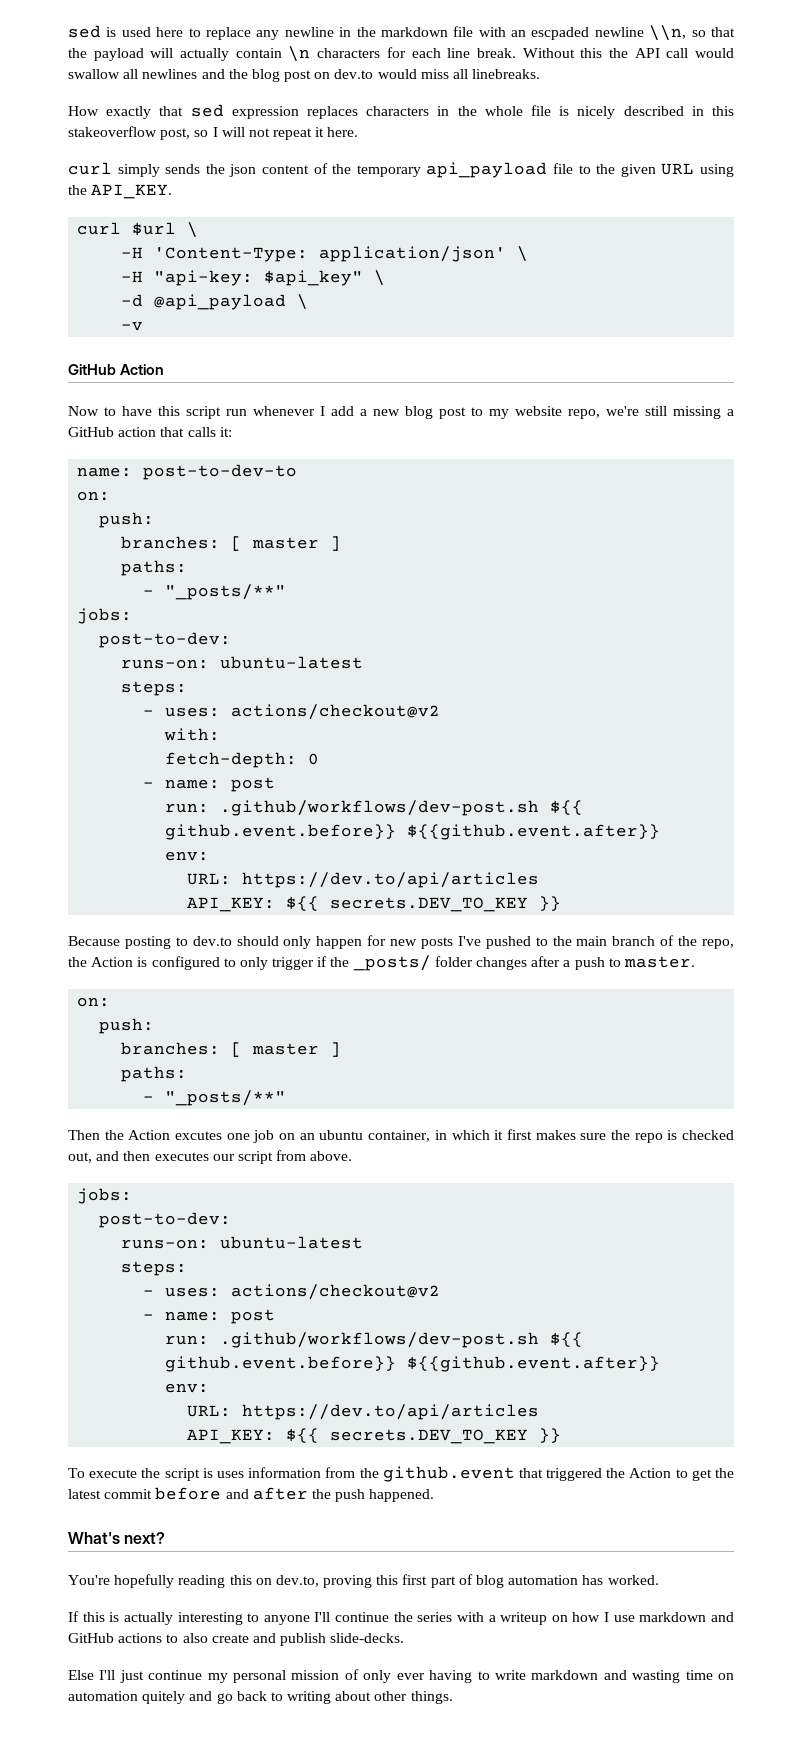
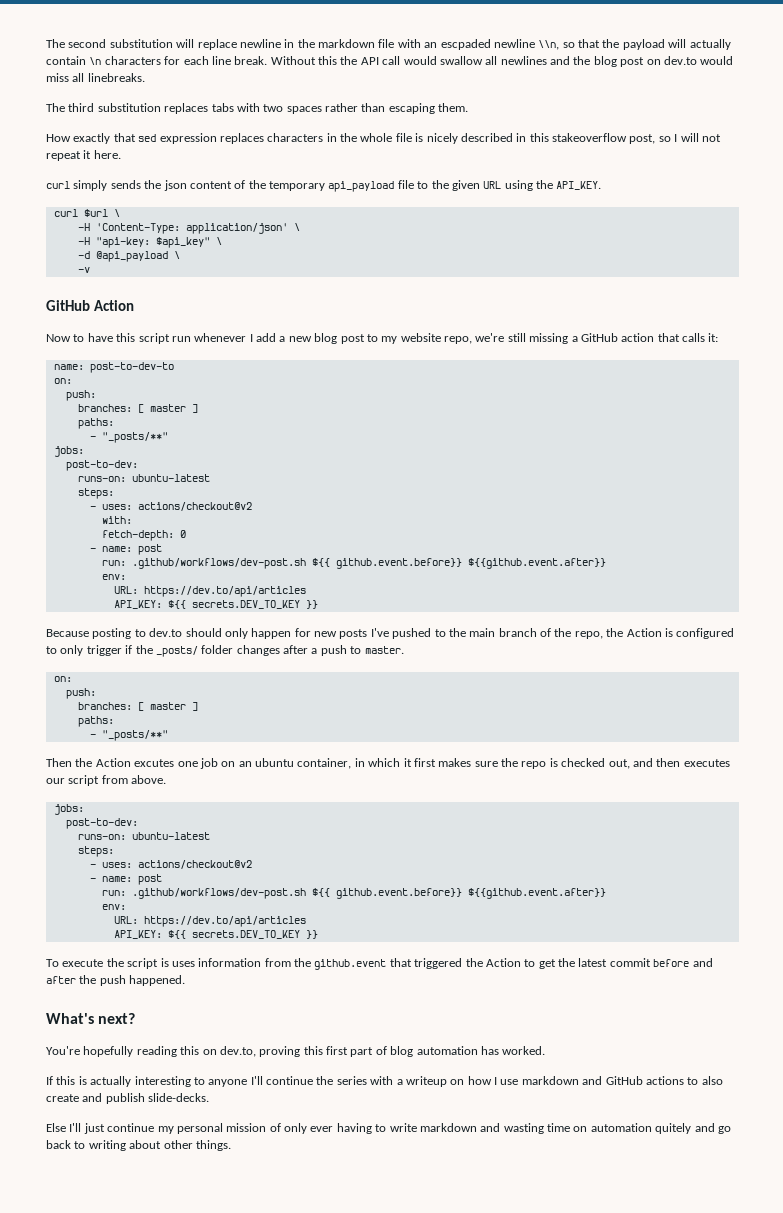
- sed is used here to replace any newline in the markdown file with an escpaded newline \\n, so that the payload will actually contain \n characters for each line break.
+ The second substitution will replace newline in the markdown file with an escpaded newline \\n, so that the payload will actually contain \n characters for each line break.
+ The third substitution replaces tabs with two spaces rather than escaping them.

